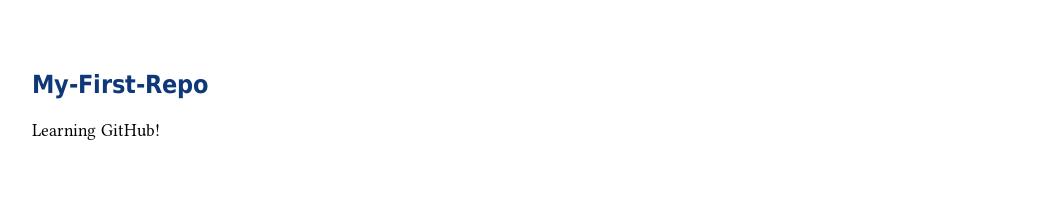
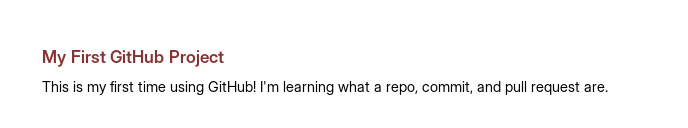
- My-First-Repo
- Learning GitHub!
+ My First GitHub Project
+ This is my first time using GitHub! I'm learning what a repo, commit, and pull request are.

